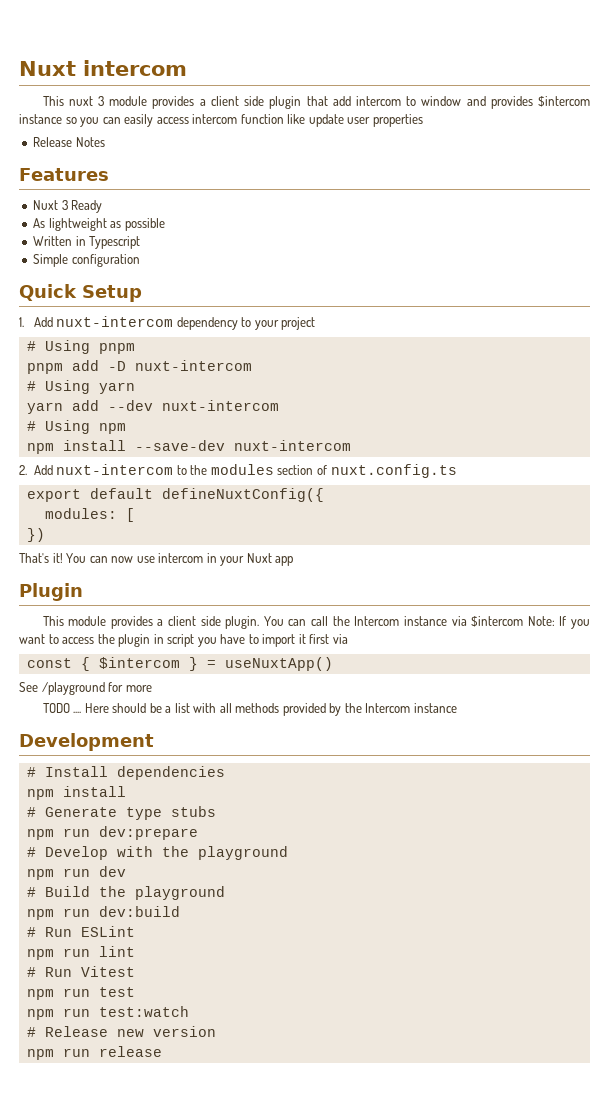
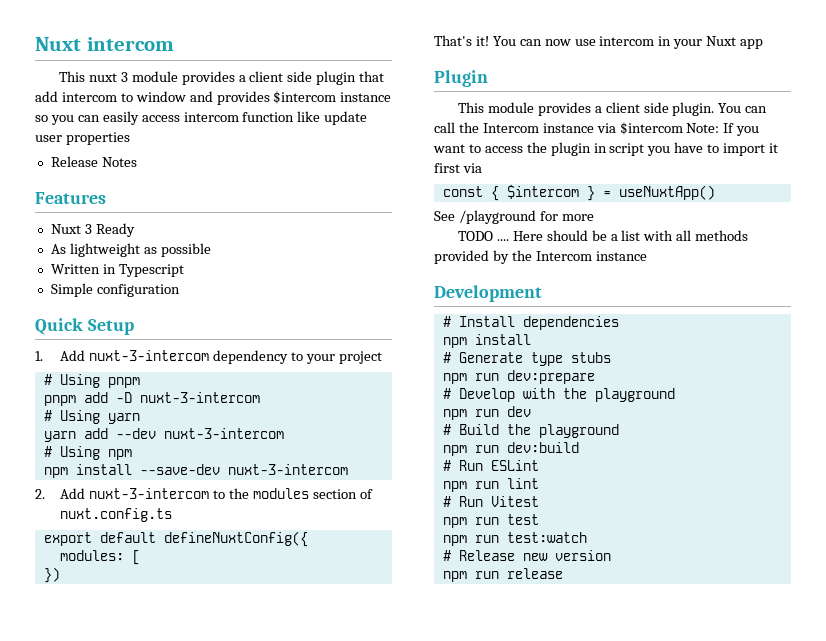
- 1. Add nuxt-intercom dependency to your project
+ 1. Add nuxt-3-intercom dependency to your project
- pnpm add -D nuxt-intercom
+ pnpm add -D nuxt-3-intercom
- yarn add --dev nuxt-intercom
+ yarn add --dev nuxt-3-intercom
- npm install --save-dev nuxt-intercom
+ npm install --save-dev nuxt-3-intercom
- 2. Add nuxt-intercom to the modules section of nuxt.config.ts
+ 2. Add nuxt-3-intercom to the modules section of nuxt.config.ts

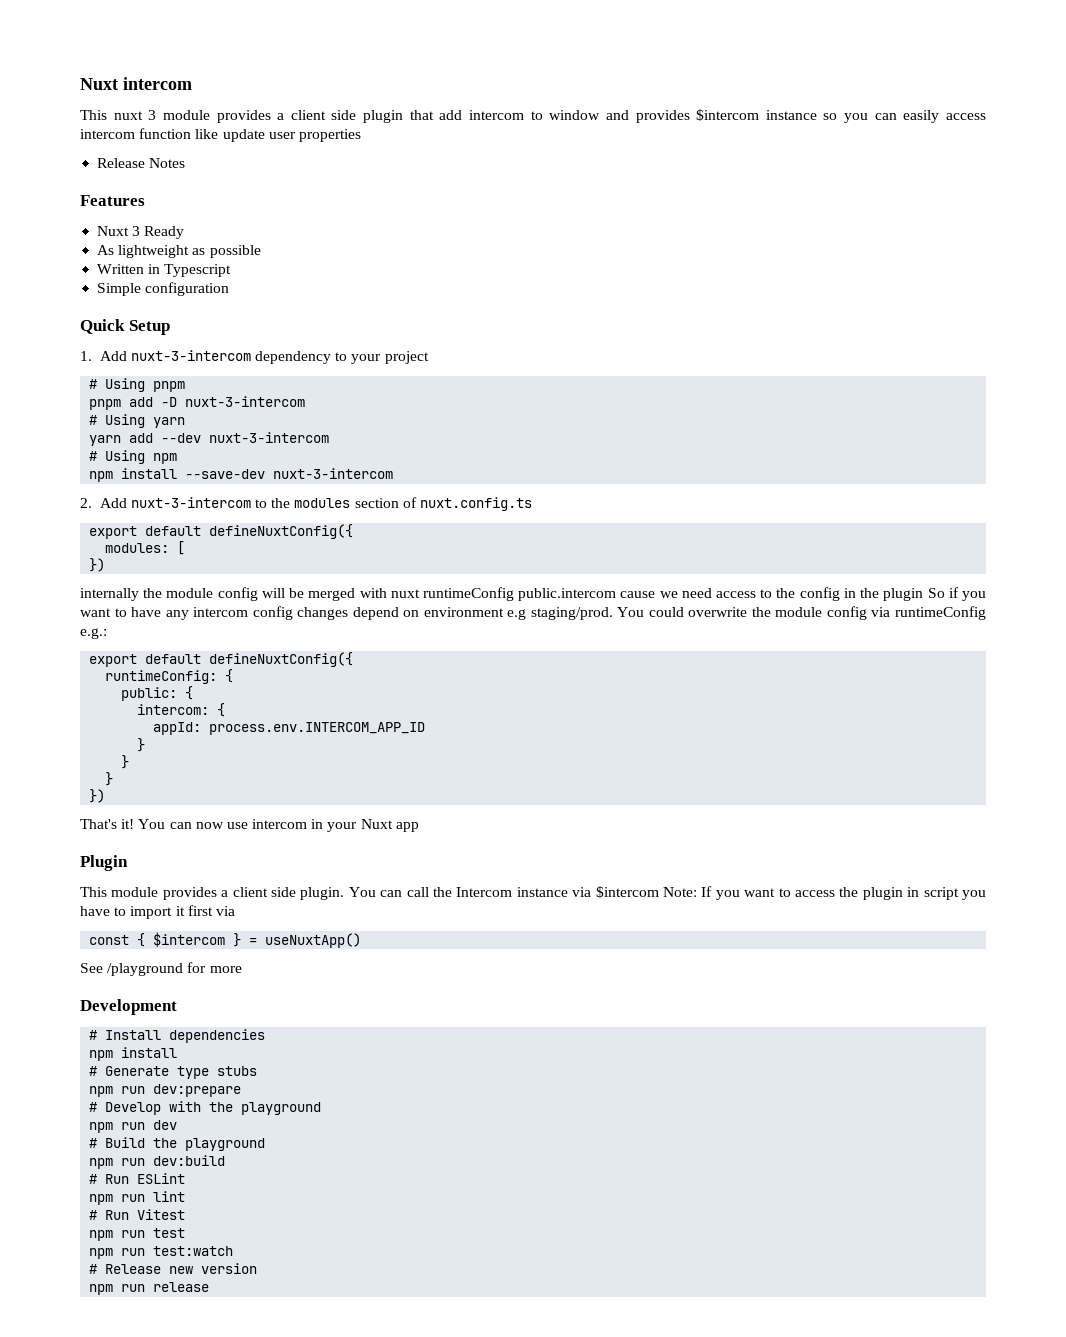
+ internally the module config will be merged with nuxt runtimeConfig public.intercom cause we need access to the config in the plugin So if you want to have any intercom config changes depend on environment e.g staging/prod. You could overwrite the module config via runtimeConfig e.g.:
+ export default defineNuxtConfig({
+ runtimeConfig: {
+ public: {
+ intercom: {
+ appId: process.env.INTERCOM_APP_ID
+ }
+ }
+ }
+ })
- TODO .... Here should be a list with all methods provided by the Intercom instance

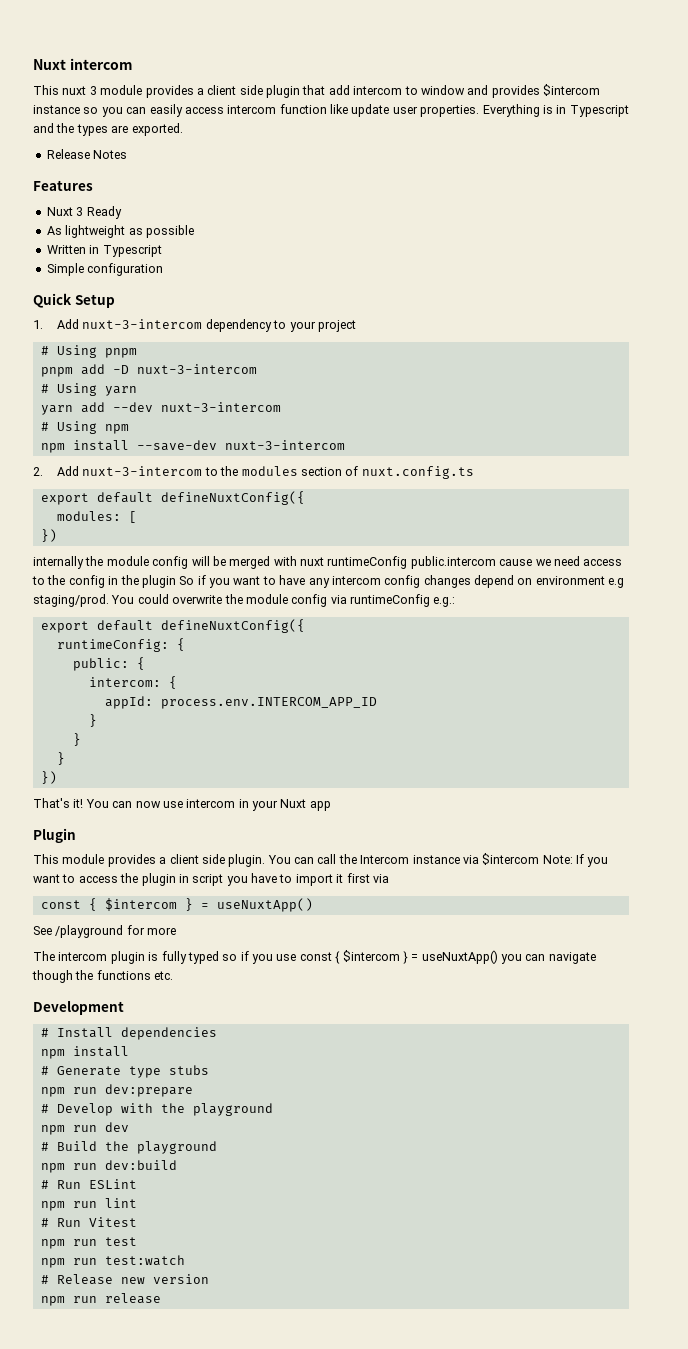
- This nuxt 3 module provides a client side plugin that add intercom to window and provides $intercom instance so you can easily access intercom function like update user properties
+ This nuxt 3 module provides a client side plugin that add intercom to window and provides $intercom instance so you can easily access intercom function like update user properties. Everything is in Typescript and the types are exported.
+ The intercom plugin is fully typed so if you use const { $intercom } = useNuxtApp() you can navigate though the functions etc.

